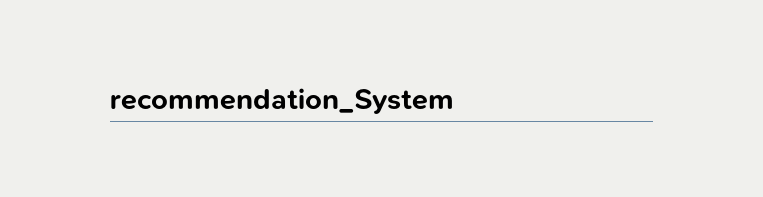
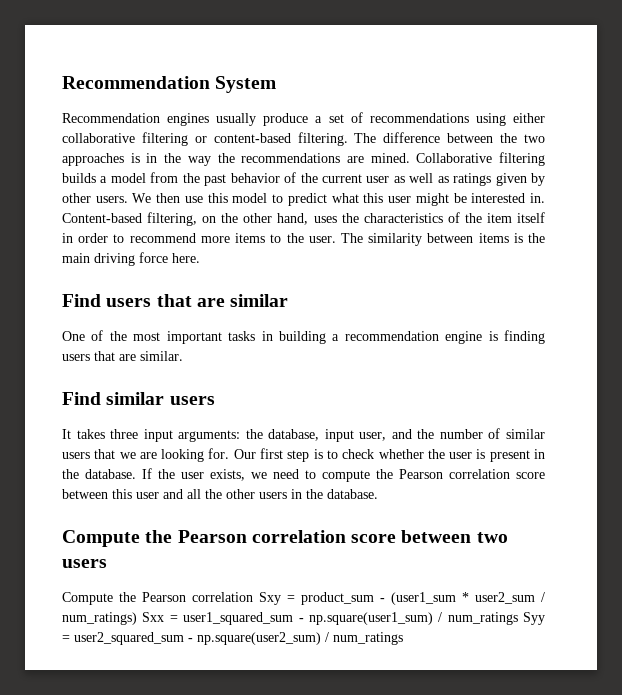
- recommendation_System
+ Recommendation System
+ Recommendation engines usually produce a set of recommendations using either collaborative filtering or content-based filtering. The difference between the two approaches is in the way the recommendations are mined. Collaborative filtering builds a model from the past behavior of the current user as well as ratings given by other users. We then use this model to predict what this user might be interested in. Content-based filtering, on the other hand, uses the characteristics of the item itself in order to recommend more items to the user. The similarity between items is the main driving force here.
+ Find users that are similar
+ One of the most important tasks in building a recommendation engine is finding users that are similar.
+ Find similar users
+ It takes three input arguments: the database, input user, and the number of similar users that we are looking for. Our first step is to check whether the user is present in the database. If the user exists, we need to compute the Pearson correlation score between this user and all the other users in the database.
+ Compute the Pearson correlation score between two users
+ Compute the Pearson correlation Sxy = product_sum - (user1_sum * user2_sum / num_ratings) Sxx = user1_squared_sum - np.square(user1_sum) / num_ratings Syy = user2_squared_sum - np.square(user2_sum) / num_ratings

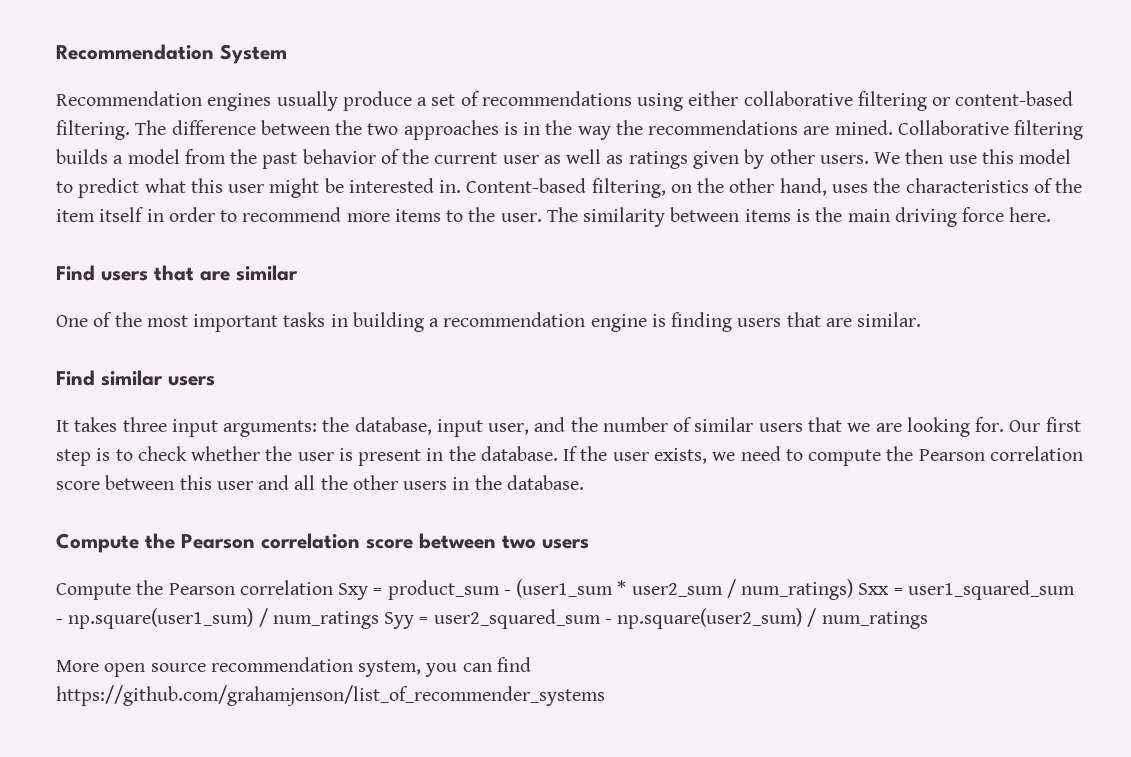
+ More open source recommendation system, you can find https://github.com/grahamjenson/list_of_recommender_systems

